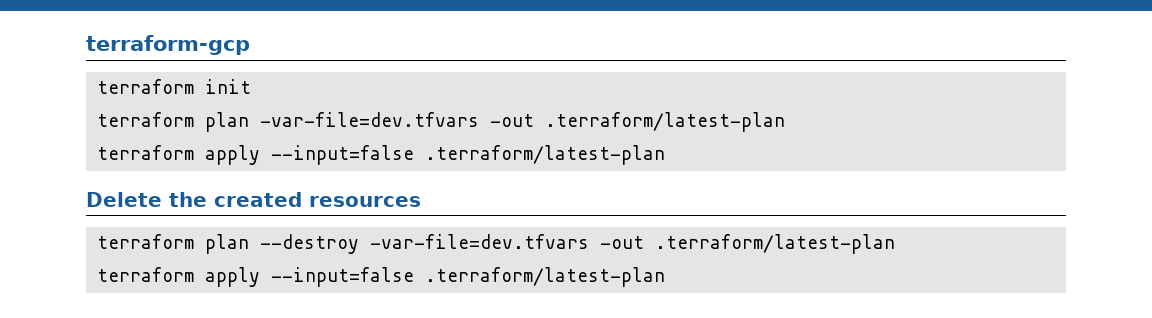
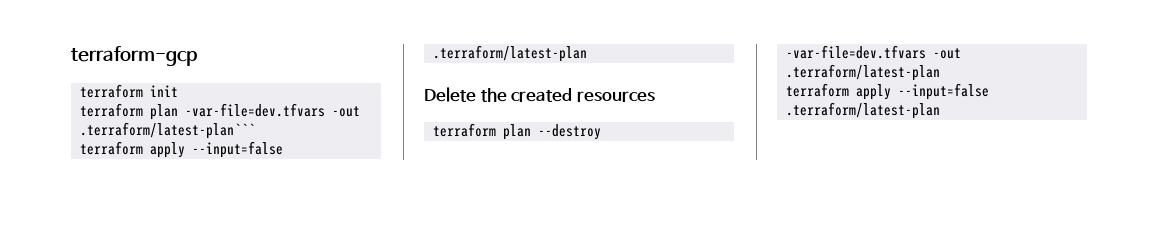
- terraform plan -var-file=dev.tfvars -out .terraform/latest-plan
+ terraform plan -var-file=dev.tfvars -out .terraform/latest-plan```

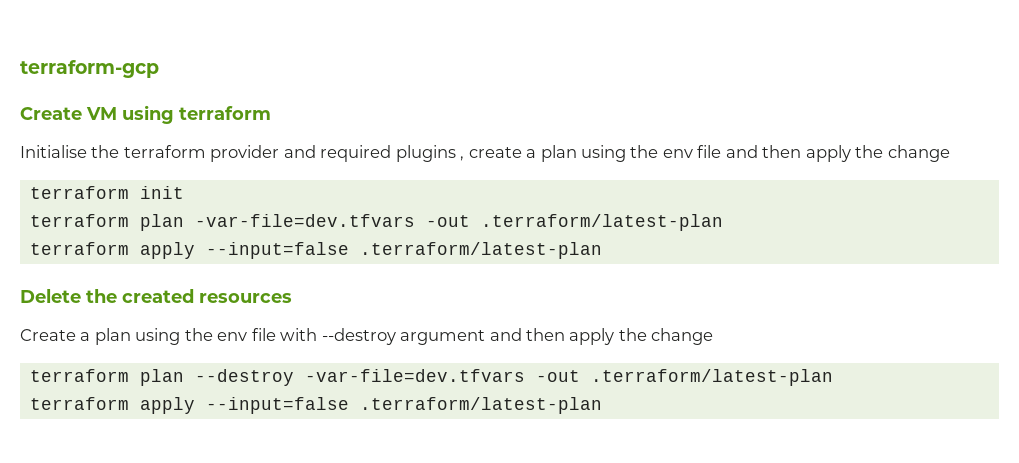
+ Create VM using terraform
+ Initialise the terraform provider and required plugins , create a plan using the env file and then apply the change
- terraform plan -var-file=dev.tfvars -out .terraform/latest-plan```
+ terraform plan -var-file=dev.tfvars -out .terraform/latest-plan
+ Create a plan using the env file with --destroy argument and then apply the change

